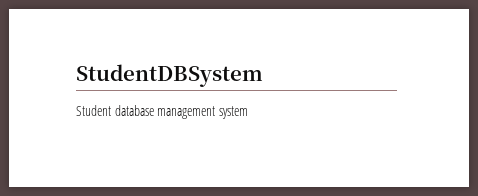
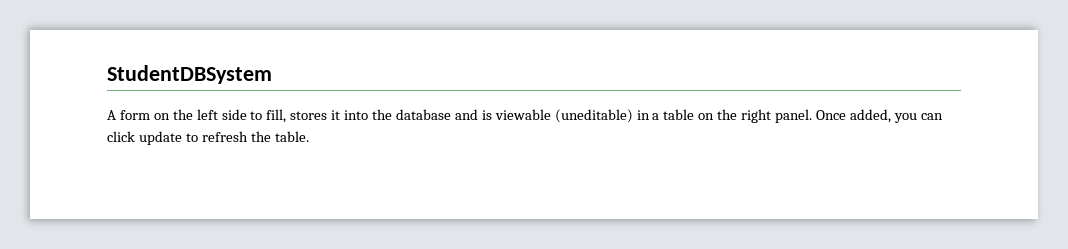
- Student database management system
+ A form on the left side to fill, stores it into the database and is viewable (uneditable) in a table on the right panel. Once added, you can click update to refresh the table.

